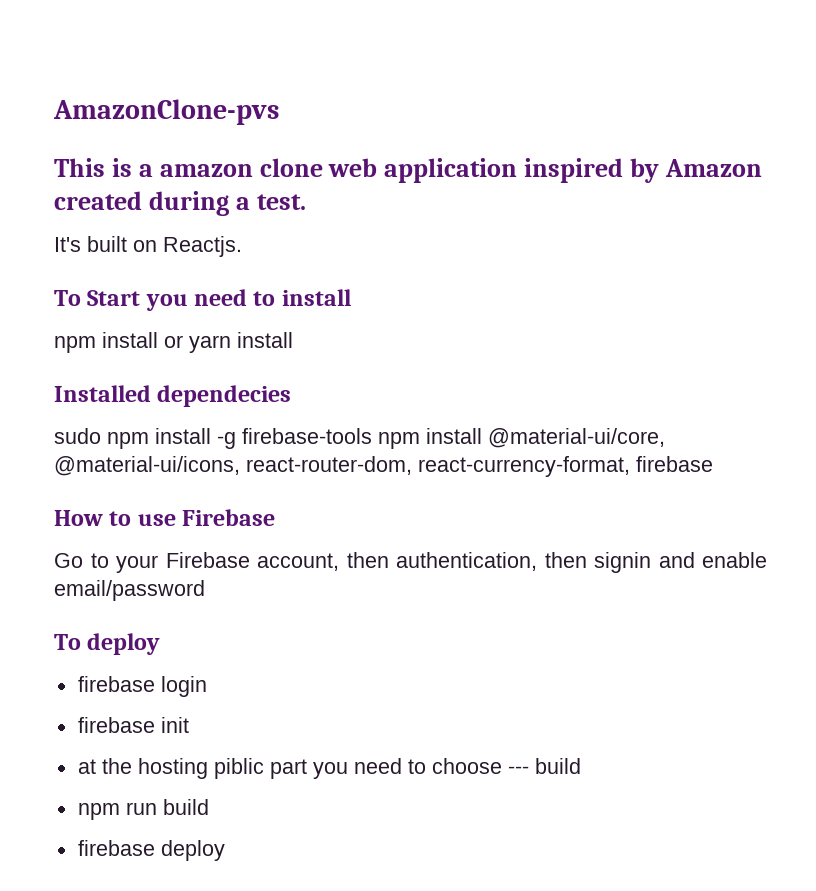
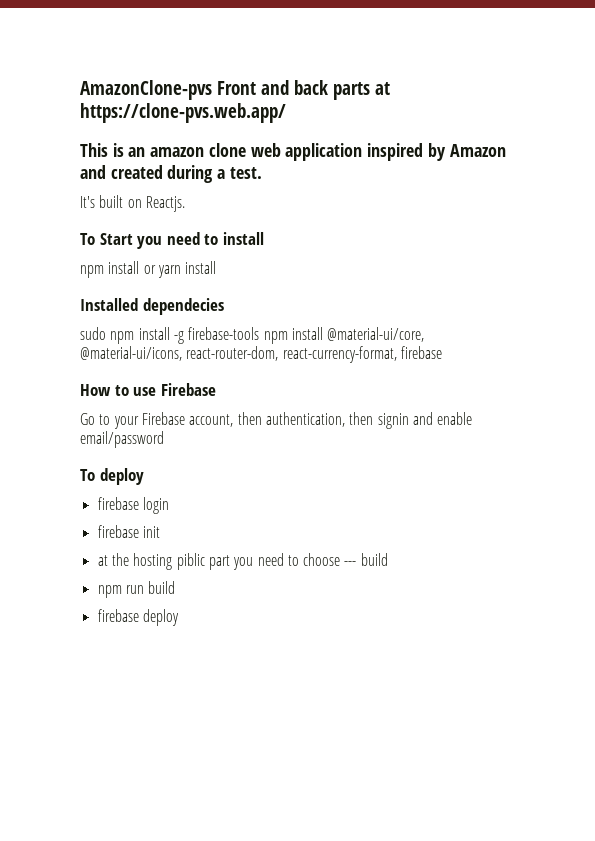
- AmazonClone-pvs
+ AmazonClone-pvs Front and back parts at https://clone-pvs.web.app/
- This is a amazon clone web application inspired by Amazon created during a test.
+ This is an amazon clone web application inspired by Amazon and created during a test.

